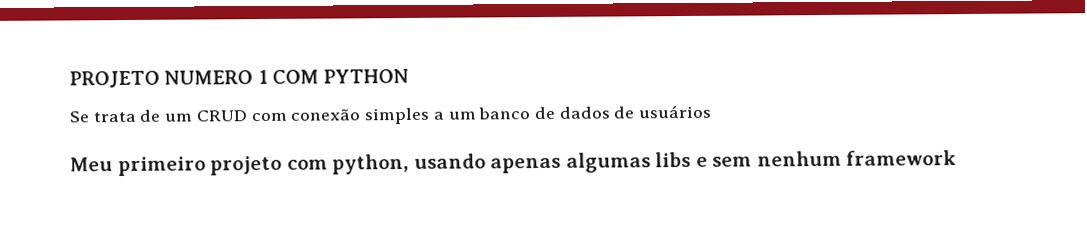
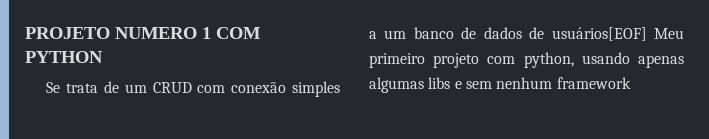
- Se trata de um CRUD com conexão simples a um banco de dados de usuários
- Meu primeiro projeto com python, usando apenas algumas libs e sem nenhum framework
+ Se trata de um CRUD com conexão simples a um banco de dados de usuários[EOF] Meu primeiro projeto com python, usando apenas algumas libs e sem nenhum framework

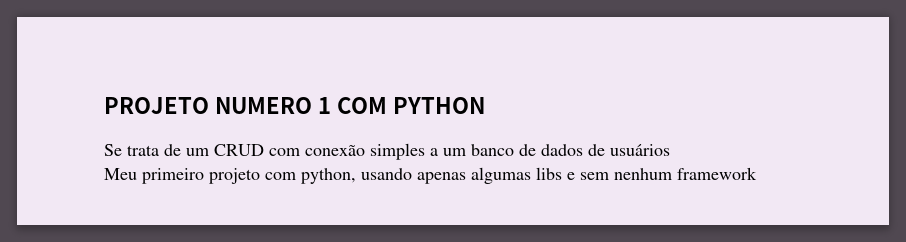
- Se trata de um CRUD com conexão simples a um banco de dados de usuários[EOF] Meu primeiro projeto com python, usando apenas algumas libs e sem nenhum framework
+ Se trata de um CRUD com conexão simples a um banco de dados de usuários
+ Meu primeiro projeto com python, usando apenas algumas libs e sem nenhum framework

